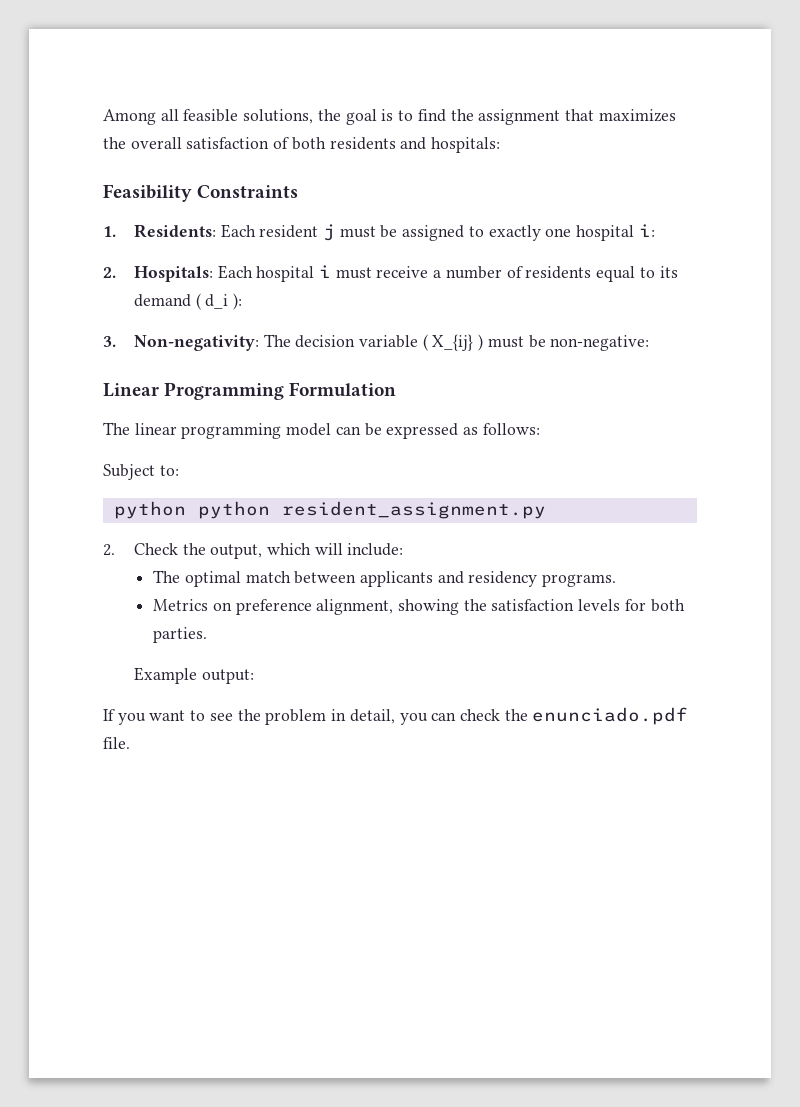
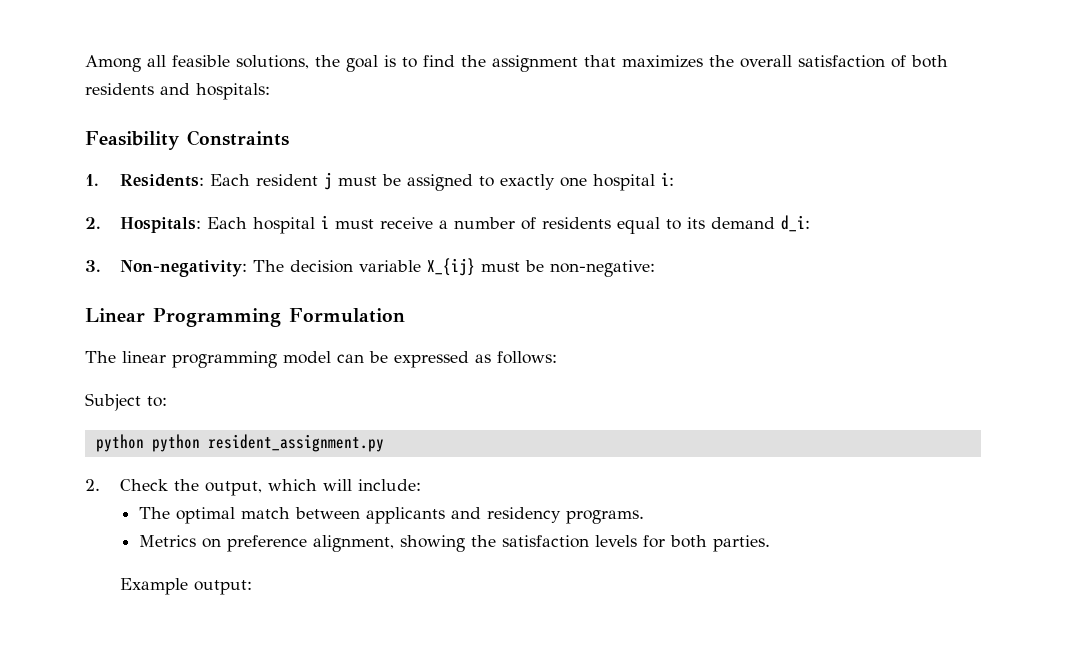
- 2. Hospitals: Each hospital i must receive a number of residents equal to its demand ( d_i ):
+ 2. Hospitals: Each hospital i must receive a number of residents equal to its demand d_i:
- 3. Non-negativity: The decision variable ( X_{ij} ) must be non-negative:
+ 3. Non-negativity: The decision variable X_{ij} must be non-negative:
- If you want to see the problem in detail, you can check the enunciado.pdf file.

